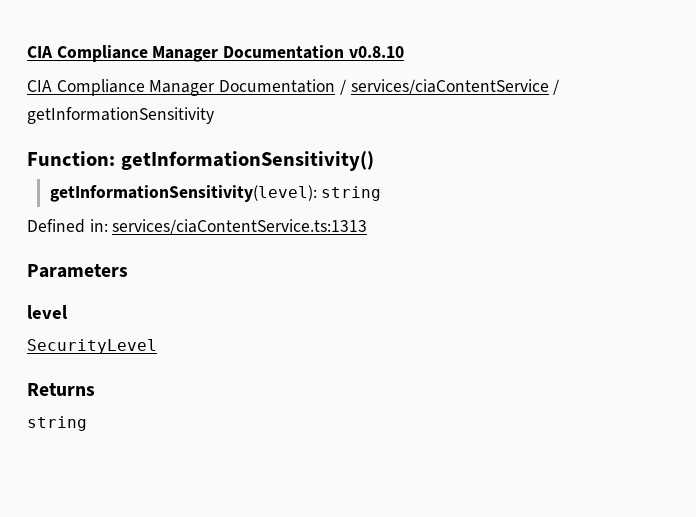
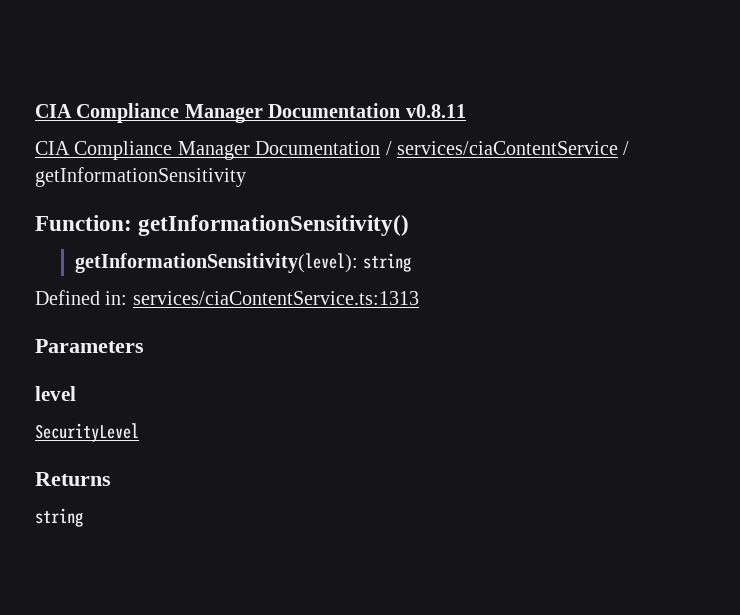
- CIA Compliance Manager Documentation v0.8.10
+ CIA Compliance Manager Documentation v0.8.11

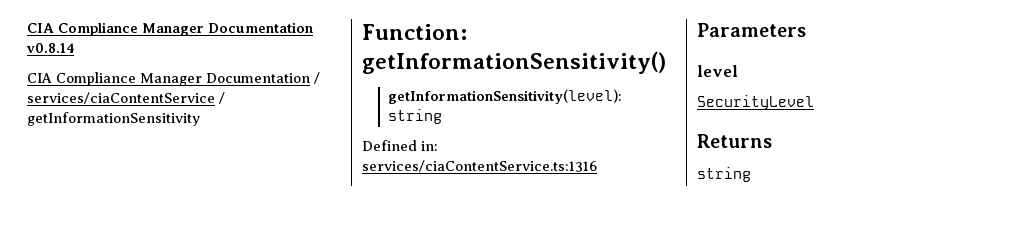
- CIA Compliance Manager Documentation v0.8.11
+ CIA Compliance Manager Documentation v0.8.14
- Defined in: services/ciaContentService.ts:1313
+ Defined in: services/ciaContentService.ts:1316

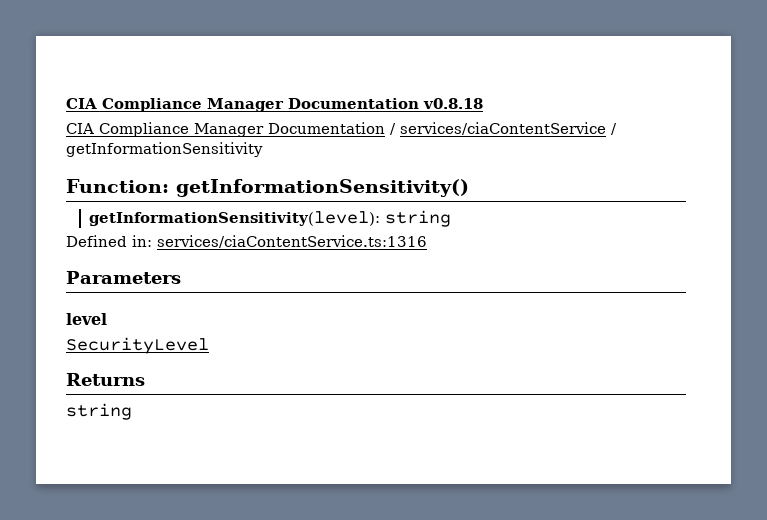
- CIA Compliance Manager Documentation v0.8.14
+ CIA Compliance Manager Documentation v0.8.18

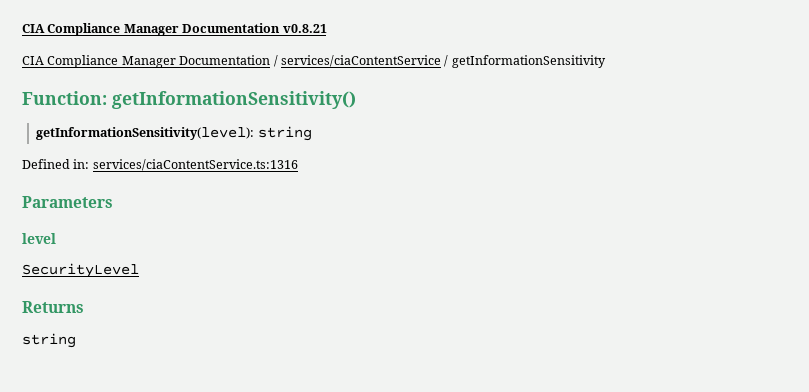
- CIA Compliance Manager Documentation v0.8.18
+ CIA Compliance Manager Documentation v0.8.21

